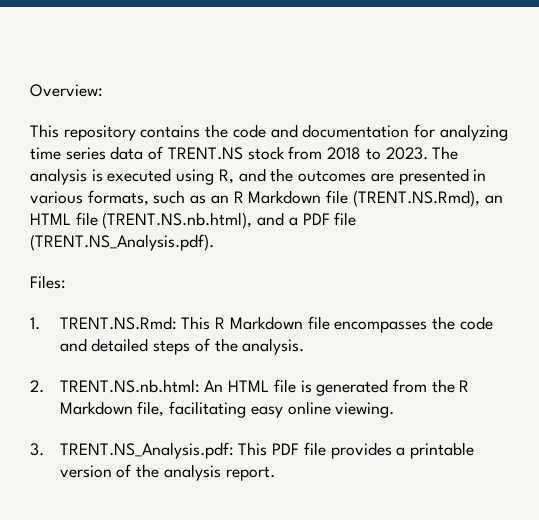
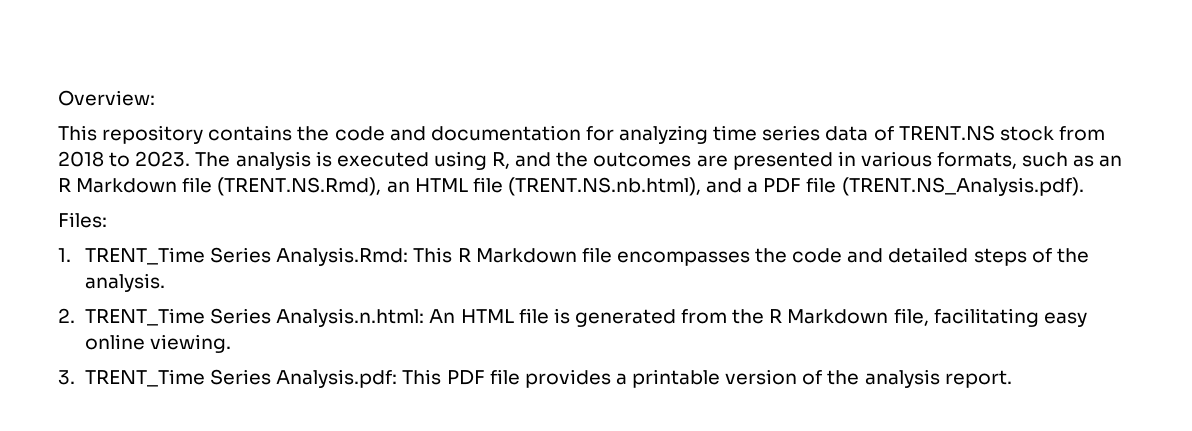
- 1. TRENT.NS.Rmd: This R Markdown file encompasses the code and detailed steps of the analysis.
+ 1. TRENT_Time Series Analysis.Rmd: This R Markdown file encompasses the code and detailed steps of the analysis.
- 2. TRENT.NS.nb.html: An HTML file is generated from the R Markdown file, facilitating easy online viewing.
+ 2. TRENT_Time Series Analysis.n.html: An HTML file is generated from the R Markdown file, facilitating easy online viewing.
- 3. TRENT.NS_Analysis.pdf: This PDF file provides a printable version of the analysis report.
+ 3. TRENT_Time Series Analysis.pdf: This PDF file provides a printable version of the analysis report.

